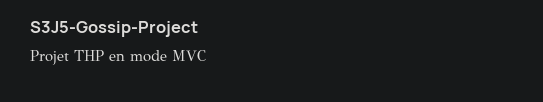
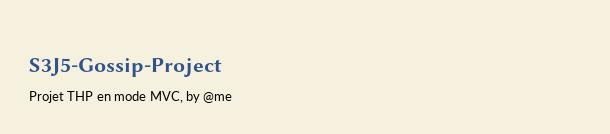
- Projet THP en mode MVC
+ Projet THP en mode MVC, by @me

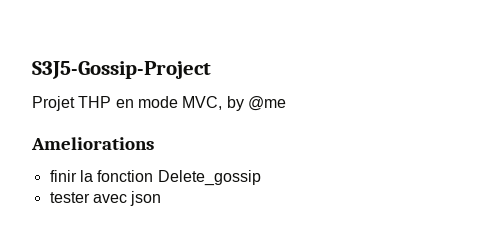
+ Ameliorations
+ finir la fonction Delete_gossip
+ tester avec json

